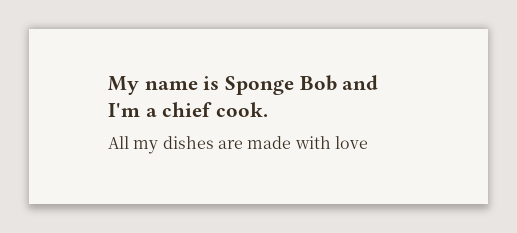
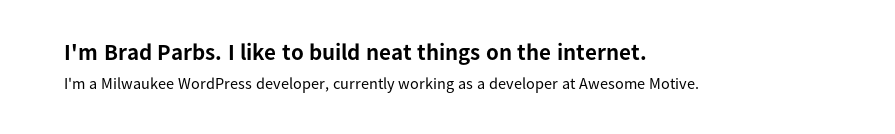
- My name is Sponge Bob and I'm a chief cook.
- All my dishes are made with love
+ I'm Brad Parbs. I like to build neat things on the internet.
+ I'm a Milwaukee WordPress developer, currently working as a developer at Awesome Motive.

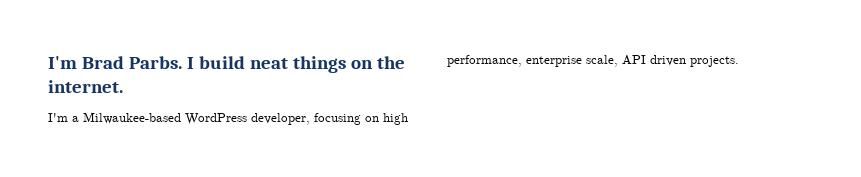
- I like to build neat things on the internet.
+ I build neat things on the internet.
- I'm a Milwaukee WordPress developer, currently working as a developer at Awesome Motive.
+ I'm a Milwaukee-based WordPress developer, focusing on high performance, enterprise scale, API driven projects.

